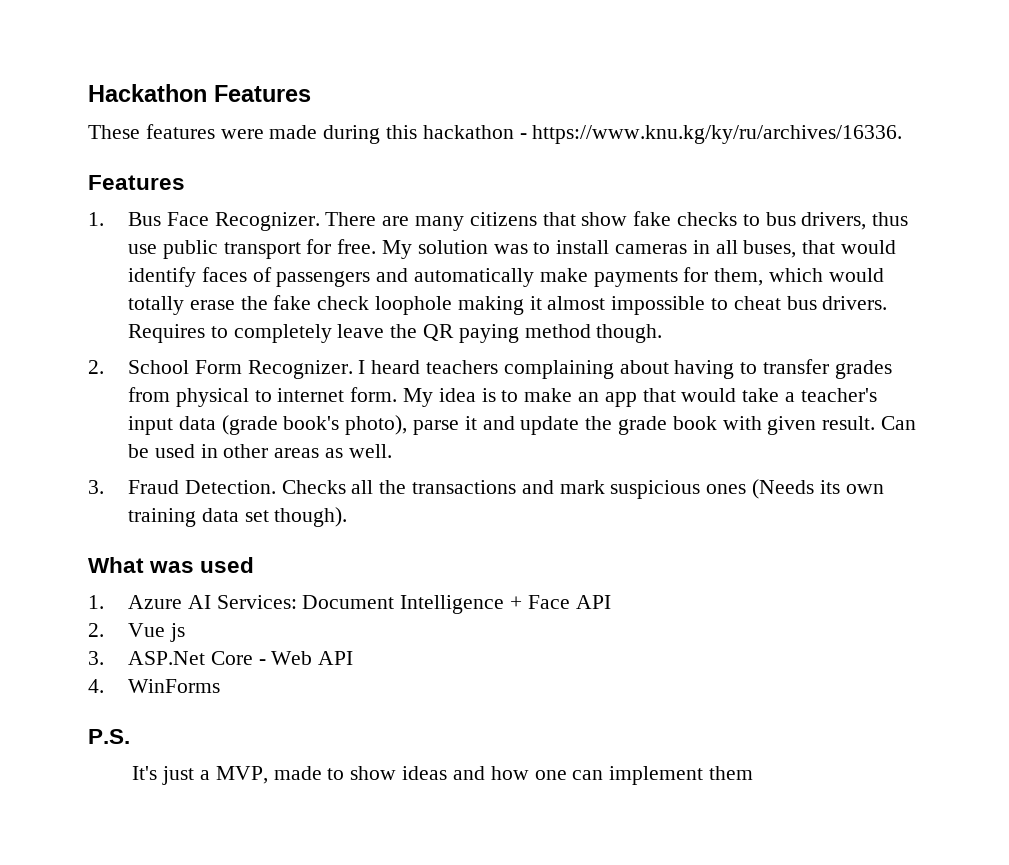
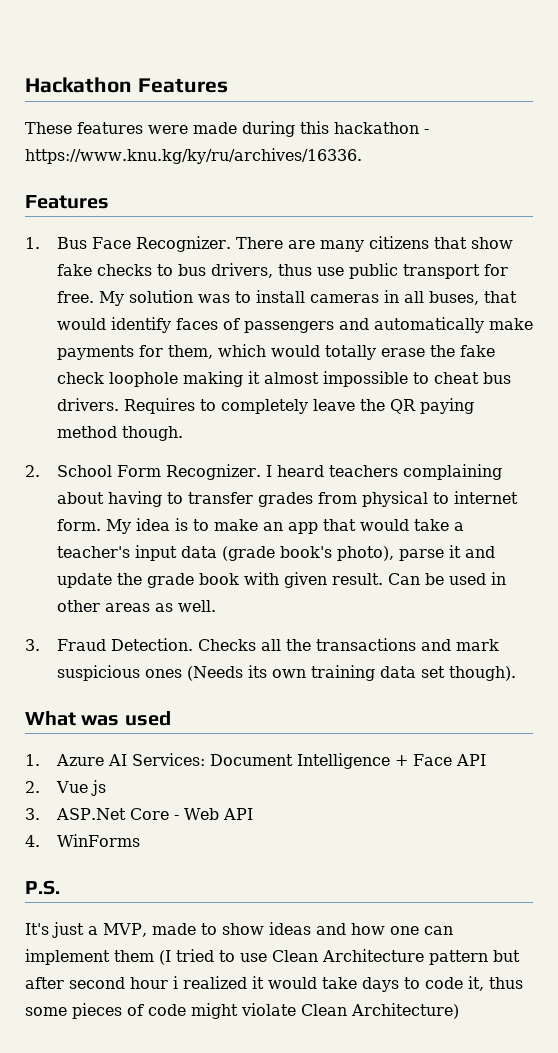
- It's just a MVP, made to show ideas and how one can implement them
+ It's just a MVP, made to show ideas and how one can implement them (I tried to use Clean Architecture pattern but after second hour i realized it would take days to code it, thus some pieces of code might violate Clean Architecture)

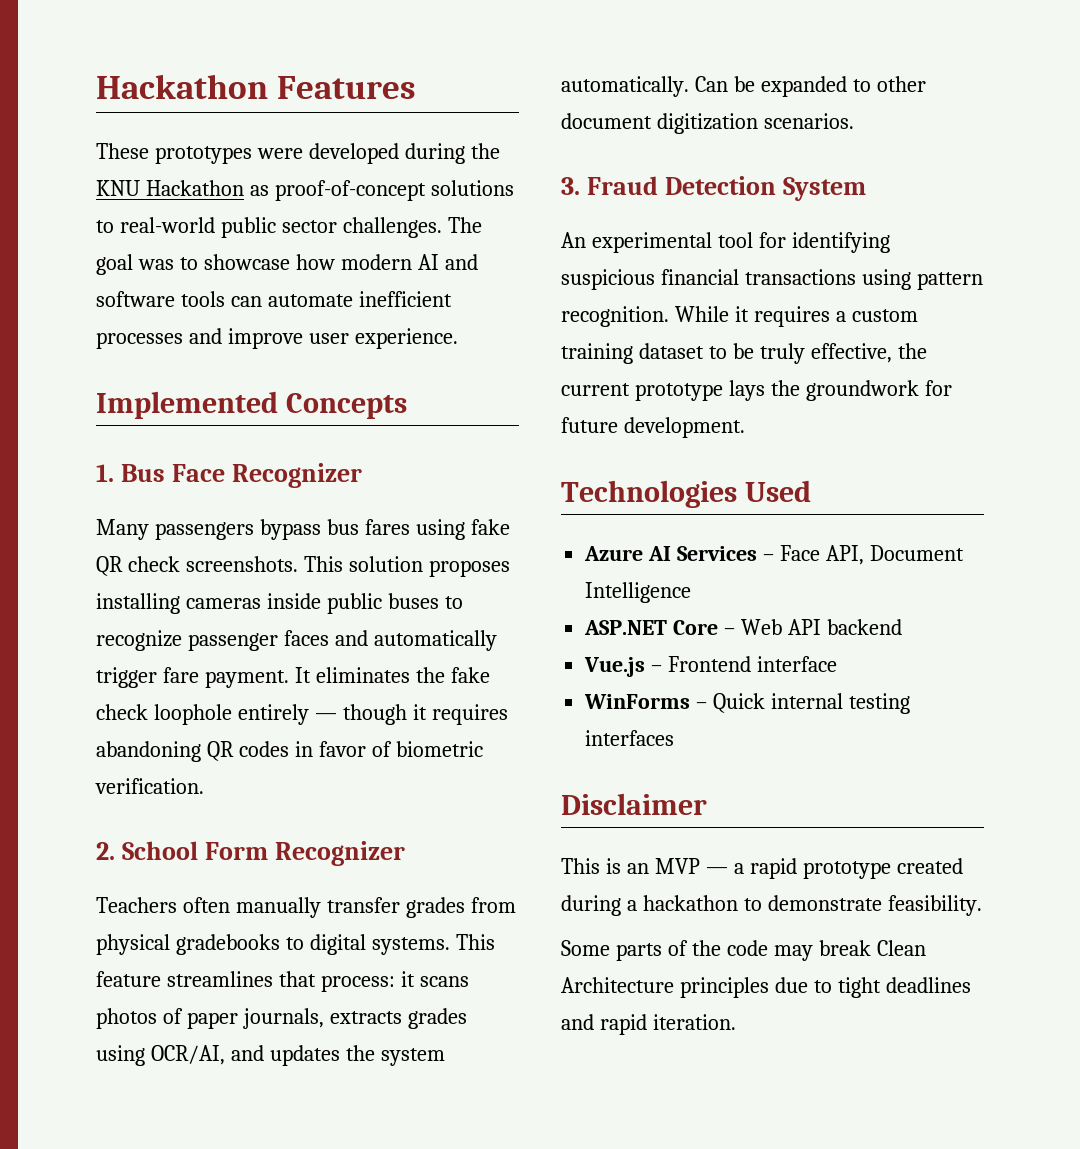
- These features were made during this hackathon - https://www.knu.kg/ky/ru/archives/16336.
- Features
- 1. Bus Face Recognizer. There are many citizens that show fake checks to bus drivers, thus use public transport for free. My solution was to install cameras in all buses, that would identify faces of passengers and automatically make payments for them, which would totally erase the fake check loophole making it almost impossible to cheat bus drivers. Requires to completely leave the QR paying method though.
- 2. School Form Recognizer. I heard teachers complaining about having to transfer grades from physical to internet form. My idea is to make an app that would take a teacher's input data (grade book's photo), parse it and update the grade book with given result. Can be used in other areas as well.
- 3. Fraud Detection. Checks all the transactions and mark suspicious ones (Needs its own training data set though).
- What was used
- 1. Azure AI Services: Document Intelligence + Face API
- 2. Vue js
- 3. ASP.Net Core - Web API
- 4. WinForms
- P.S.
- It's just a MVP, made to show ideas and how one can implement them (I tried to use Clean Architecture pattern but after second hour i realized it would take days to code it, thus some pieces of code might violate Clean Architecture)
+ These prototypes were developed during the KNU Hackathon as proof-of-concept solutions to real-world public sector challenges. The goal was to showcase how modern AI and software tools can automate inefficient processes and improve user experience.
+ Implemented Concepts
+ 1. Bus Face Recognizer
+ Many passengers bypass bus fares using fake QR check screenshots. This solution proposes installing cameras inside public buses to recognize passenger faces and automatically trigger fare payment. It eliminates the fake check loophole entirely — though it requires abandoning QR codes in favor of biometric verification.
+ 2. School Form Recognizer
+ Teachers often manually transfer grades from physical gradebooks to digital systems. This feature streamlines that process: it scans photos of paper journals, extracts grades using OCR/AI, and updates the system automatically. Can be expanded to other document digitization scenarios.
+ 3. Fraud Detection System
+ An experimental tool for identifying suspicious financial transactions using pattern recognition. While it requires a custom training dataset to be truly effective, the current prototype lays the groundwork for future development.
+ Technologies Used
+ Azure AI Services – Face API, Document Intelligence
+ ASP.NET Core – Web API backend
+ Vue.js – Frontend interface
+ WinForms – Quick internal testing interfaces
+ Disclaimer
+ This is an MVP — a rapid prototype created during a hackathon to demonstrate feasibility.
+ Some parts of the code may break Clean Architecture principles due to tight deadlines and rapid iteration.

